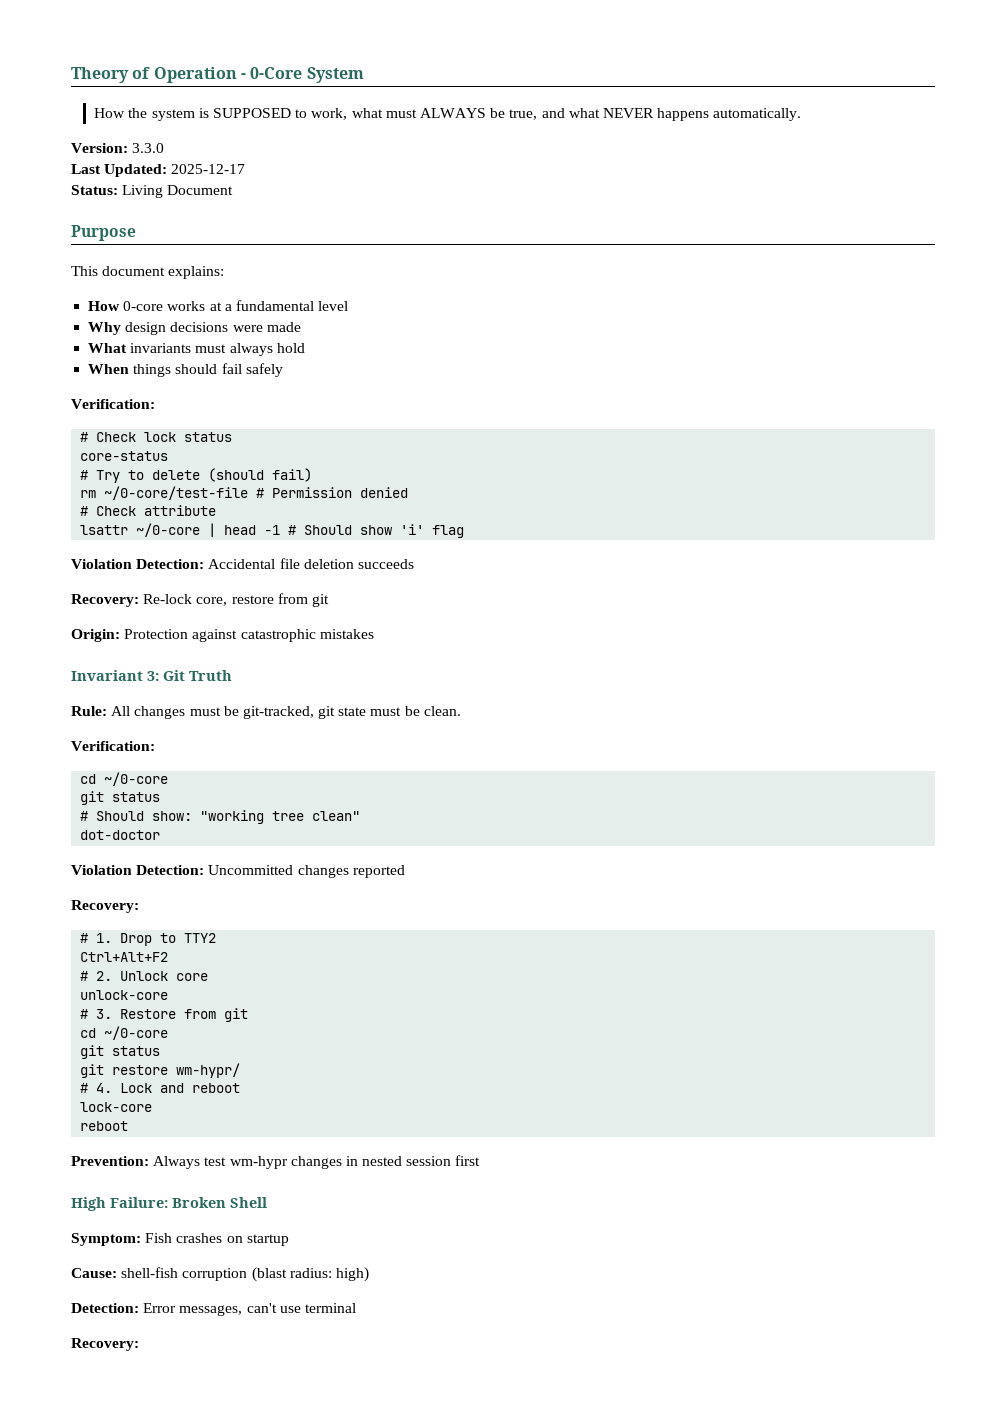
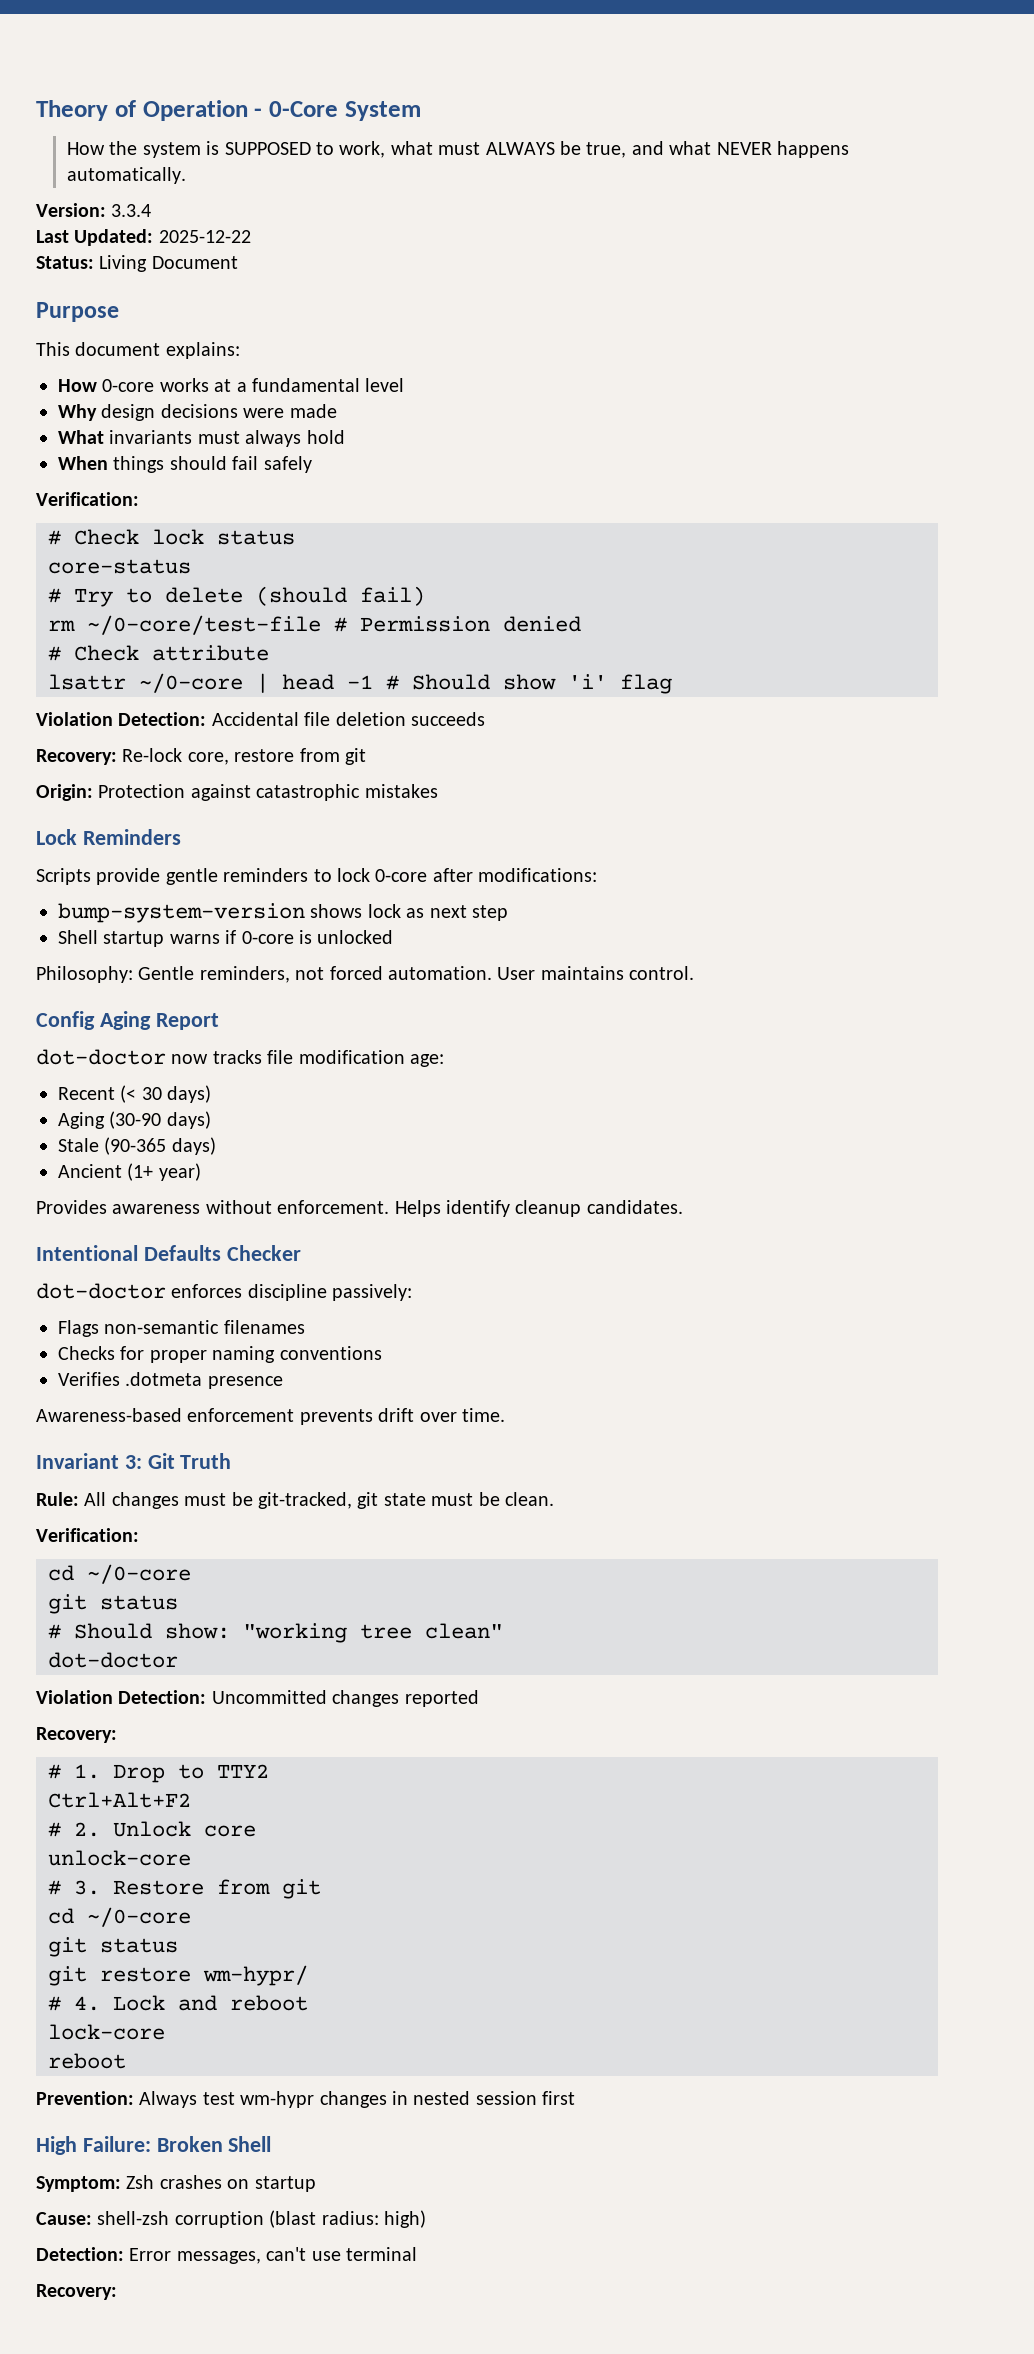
- Version: 3.3.0
+ Version: 3.3.4
- Last Updated: 2025-12-17
+ Last Updated: 2025-12-22
+ Lock Reminders
+ Scripts provide gentle reminders to lock 0-core after modifications:
+ bump-system-version shows lock as next step
+ Shell startup warns if 0-core is unlocked
+ Philosophy: Gentle reminders, not forced automation. User maintains control.
+ Config Aging Report
+ dot-doctor now tracks file modification age:
+ Recent (< 30 days)
+ Aging (30-90 days)
+ Stale (90-365 days)
+ Ancient (1+ year)
+ Provides awareness without enforcement. Helps identify cleanup candidates.
+ Intentional Defaults Checker
+ dot-doctor enforces discipline passively:
+ Flags non-semantic filenames
+ Checks for proper naming conventions
+ Verifies .dotmeta presence
+ Awareness-based enforcement prevents drift over time.
- Symptom: Fish crashes on startup
+ Symptom: Zsh crashes on startup
- Cause: shell-fish corruption (blast radius: high)
+ Cause: shell-zsh corruption (blast radius: high)

